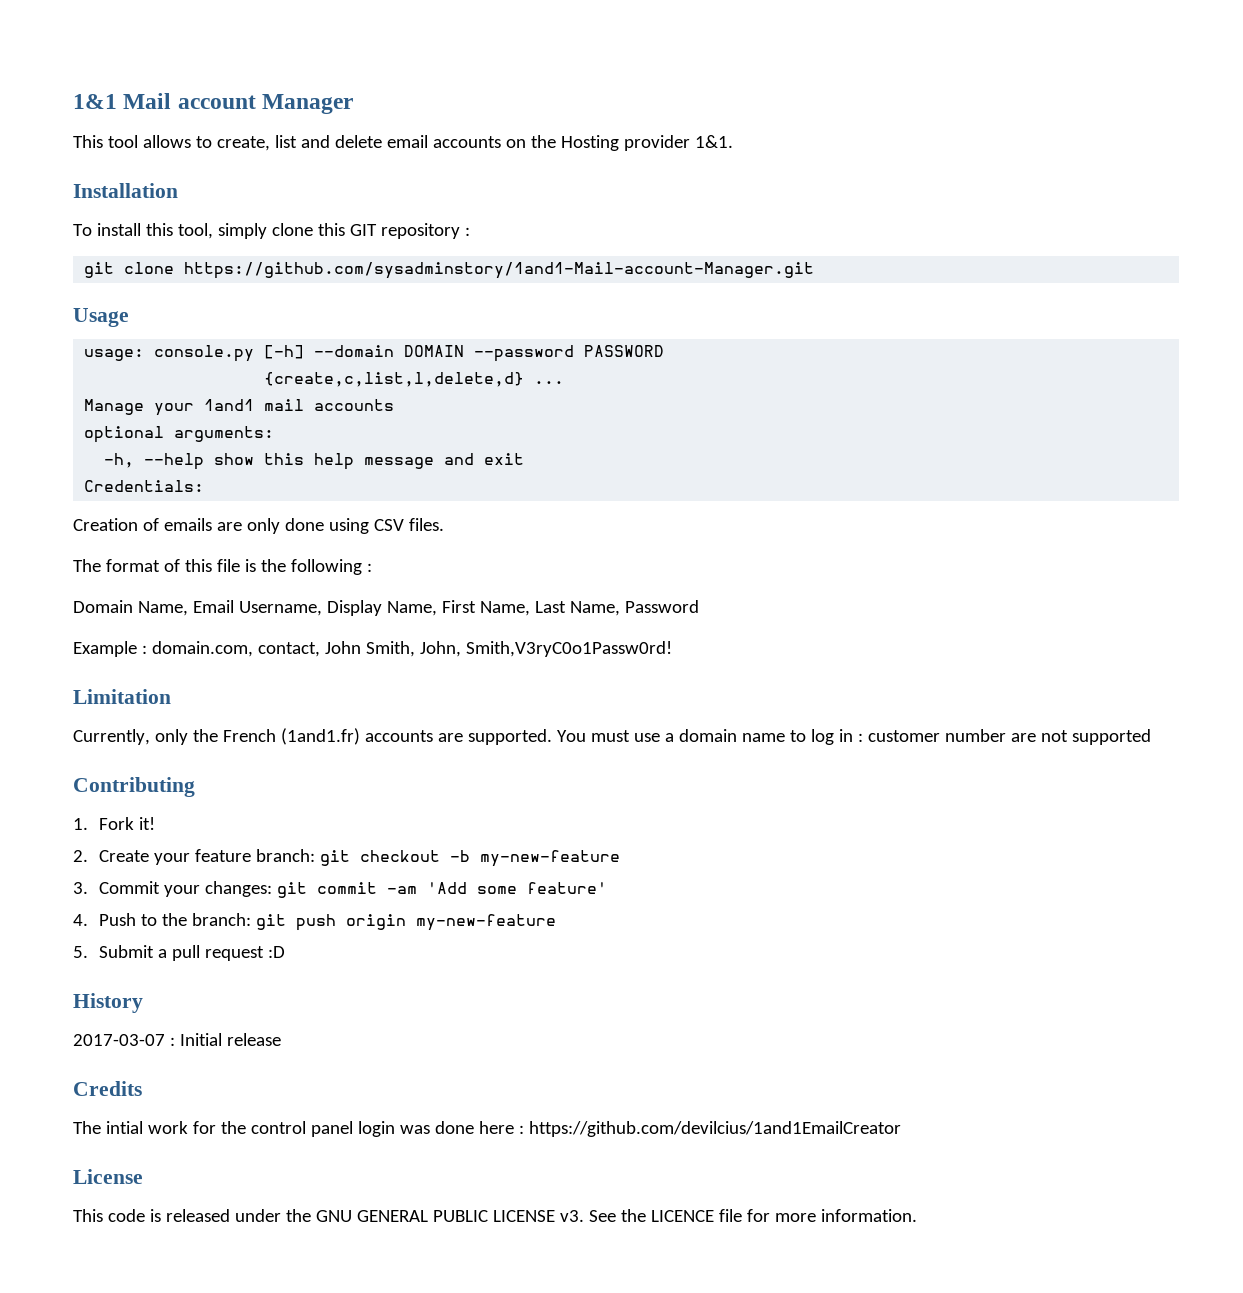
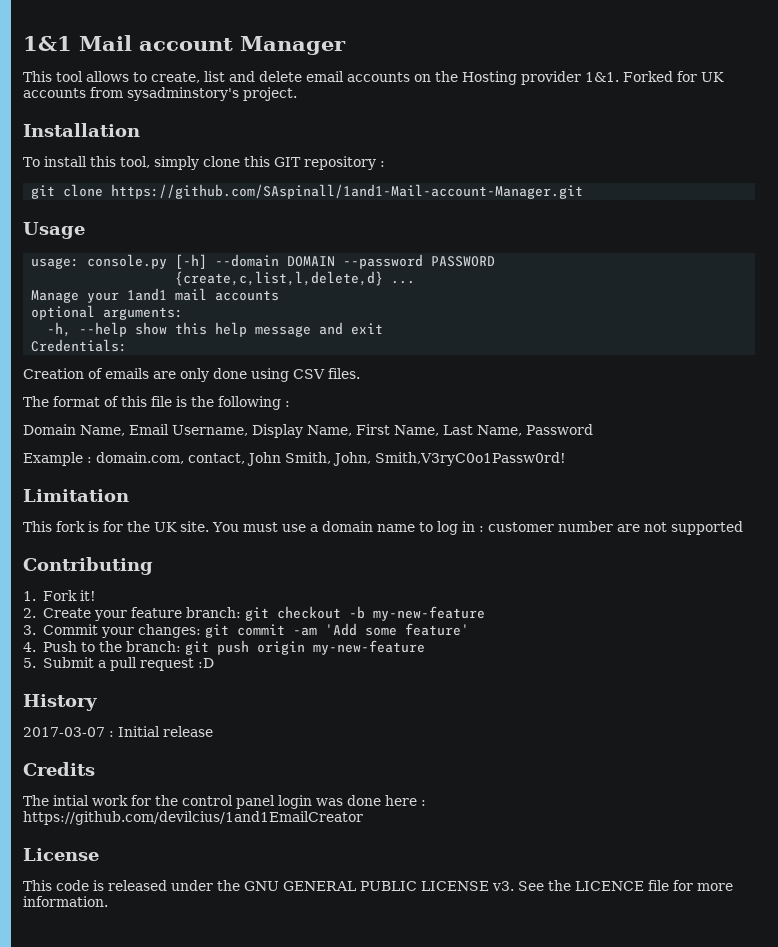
+ Forked for UK accounts from sysadminstory's project.
- git clone https://github.com/sysadminstory/1and1-Mail-account-Manager.git
+ git clone https://github.com/SAspinall/1and1-Mail-account-Manager.git
- Currently, only the French (1and1.fr) accounts are supported.
+ This fork is for the UK site.

